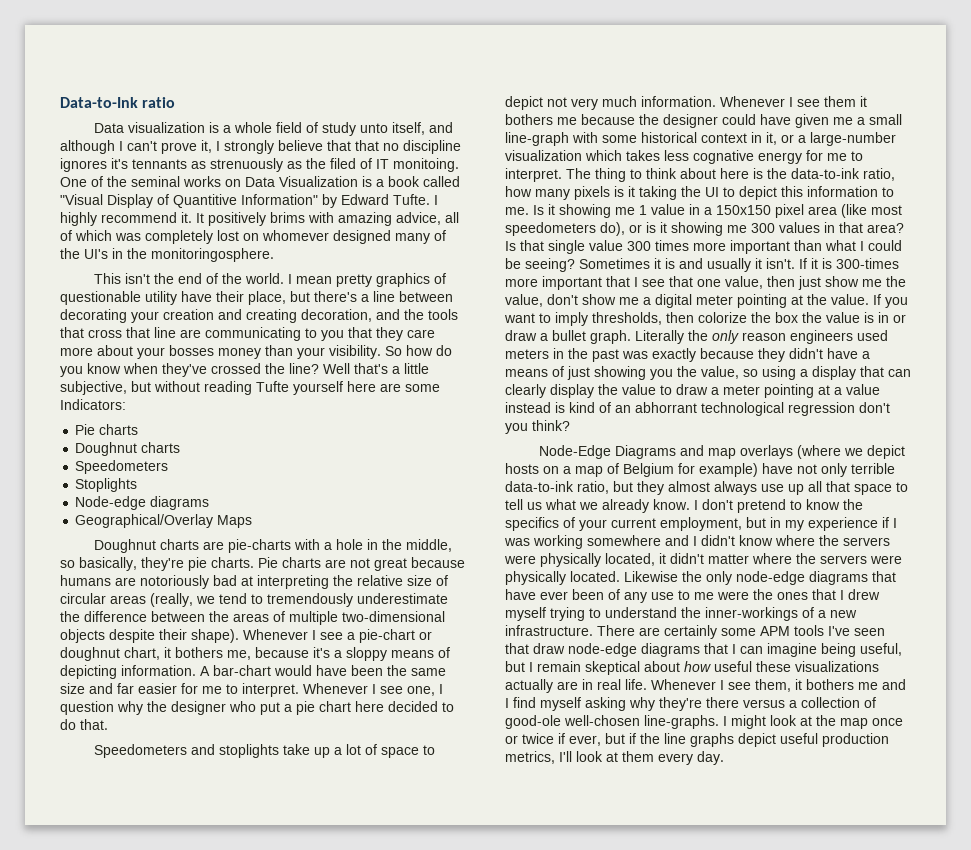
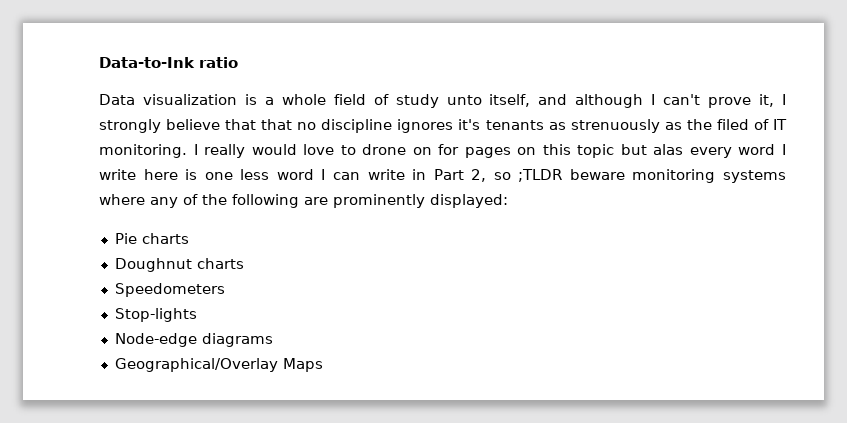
- Data visualization is a whole field of study unto itself, and although I can't prove it, I strongly believe that that no discipline ignores it's tennants as strenuously as the filed of IT monitoing. One of the seminal works on Data Visualization is a book called "Visual Display of Quantitive Information" by Edward Tufte. I highly recommend it. It positively brims with amazing advice, all of which was completely lost on whomever designed many of the UI's in the monitoringosphere.
- This isn't the end of the world. I mean pretty graphics of questionable utility have their place, but there's a line between decorating your creation and creating decoration, and the tools that cross that line are communicating to you that they care more about your bosses money than your visibility. So how do you know when they've crossed the line? Well that's a little subjective, but without reading Tufte yourself here are some Indicators:
+ Data visualization is a whole field of study unto itself, and although I can't prove it, I strongly believe that that no discipline ignores it's tenants as strenuously as the filed of IT monitoring. I really would love to drone on for pages on this topic but alas every word I write here is one less word I can write in Part 2, so ;TLDR beware monitoring systems where any of the following are prominently displayed:
- Stoplights
+ Stop-lights
- Doughnut charts are pie-charts with a hole in the middle, so basically, they're pie charts. Pie charts are not great because humans are notoriously bad at interpreting the relative size of circular areas (really, we tend to tremendously underestimate the difference between the areas of multiple two-dimensional objects despite their shape). Whenever I see a pie-chart or doughnut chart, it bothers me, because it's a sloppy means of depicting information. A bar-chart would have been the same size and far easier for me to interpret. Whenever I see one, I question why the designer who put a pie chart here decided to do that.
- Speedometers and stoplights take up a lot of space to depict not very much information. Whenever I see them it bothers me because the designer could have given me a small line-graph with some historical context in it, or a large-number visualization which takes less cognative energy for me to interpret. The thing to think about here is the data-to-ink ratio, how many pixels is it taking the UI to depict this information to me. Is it showing me 1 value in a 150x150 pixel area (like most speedometers do), or is it showing me 300 values in that area? Is that single value 300 times more important than what I could be seeing? Sometimes it is and usually it isn't. If it is 300-times more important that I see that one value, then just show me the value, don't show me a digital meter pointing at the value. If you want to imply thresholds, then colorize the box the value is in or draw a bullet graph. Literally the only reason engineers used meters in the past was exactly because they didn't have a means of just showing you the value, so using a display that can clearly display the value to draw a meter pointing at a value instead is kind of an abhorrant technological regression don't you think?
- Node-Edge Diagrams and map overlays (where we depict hosts on a map of Belgium for example) have not only terrible data-to-ink ratio, but they almost always use up all that space to tell us what we already know. I don't pretend to know the specifics of your current employment, but in my experience if I was working somewhere and I didn't know where the servers were physically located, it didn't matter where the servers were physically located. Likewise the only node-edge diagrams that have ever been of any use to me were the ones that I drew myself trying to understand the inner-workings of a new infrastructure. There are certainly some APM tools I've seen that draw node-edge diagrams that I can imagine being useful, but I remain skeptical about how useful these visualizations actually are in real life. Whenever I see them, it bothers me and I find myself asking why they're there versus a collection of good-ole well-chosen line-graphs. I might look at the map once or twice if ever, but if the line graphs depict useful production metrics, I'll look at them every day.

